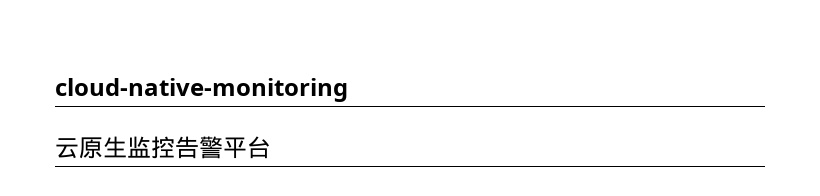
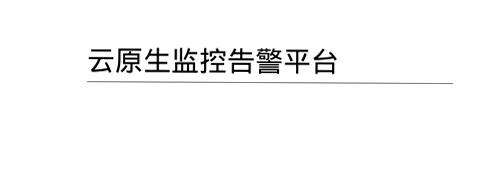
- cloud-native-monitoring

